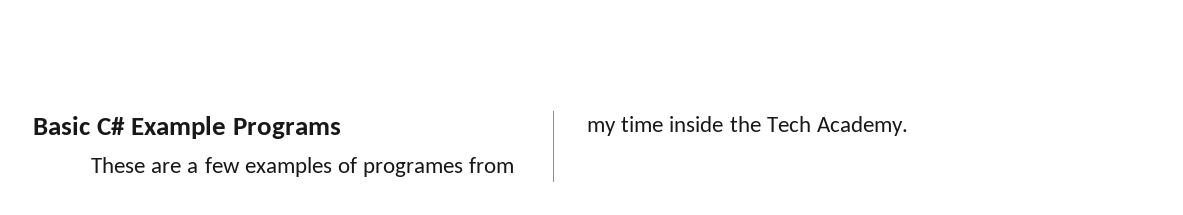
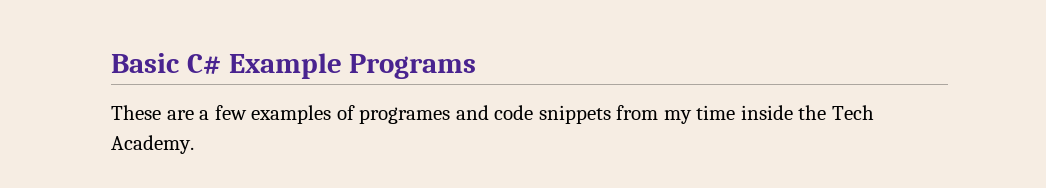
- These are a few examples of programes from my time inside the Tech Academy.
+ These are a few examples of programes and code snippets from my time inside the Tech Academy.

